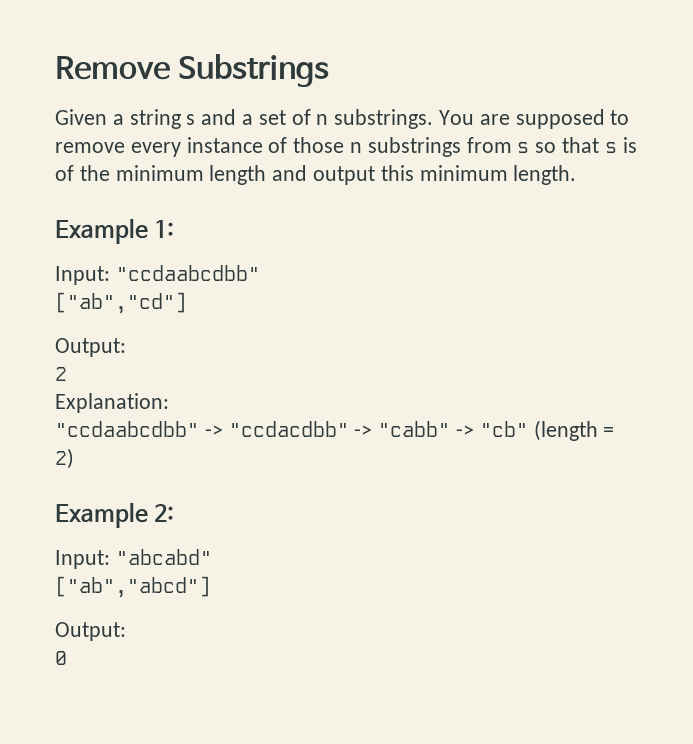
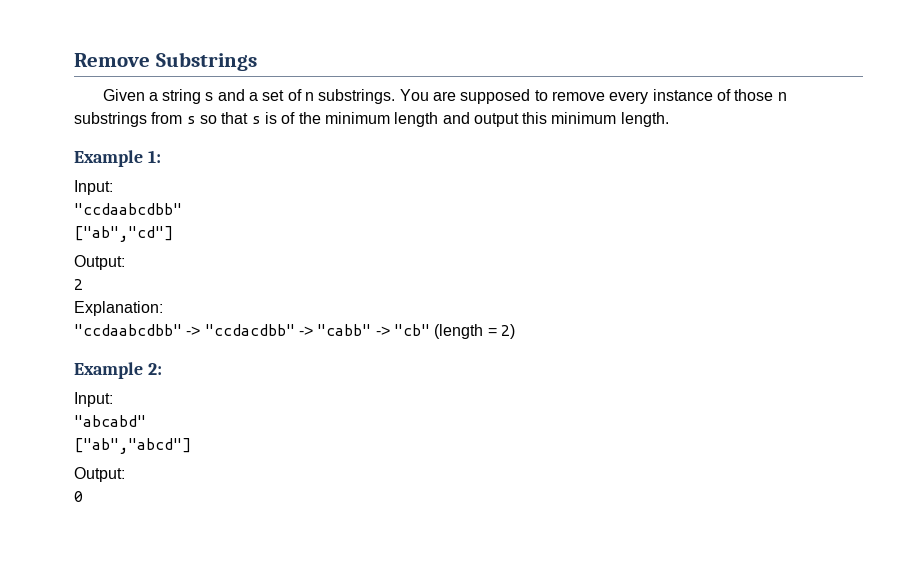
  Example 1:
- Input: "ccdaabcdbb"
+ Input:
+ "ccdaabcdbb"
  Example 2:
- Input: "abcabd"
+ Input:
+ "abcabd"

